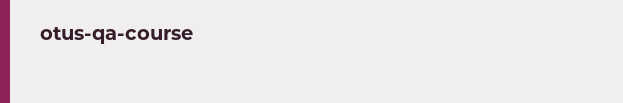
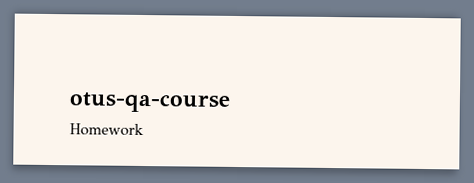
+ Homework

